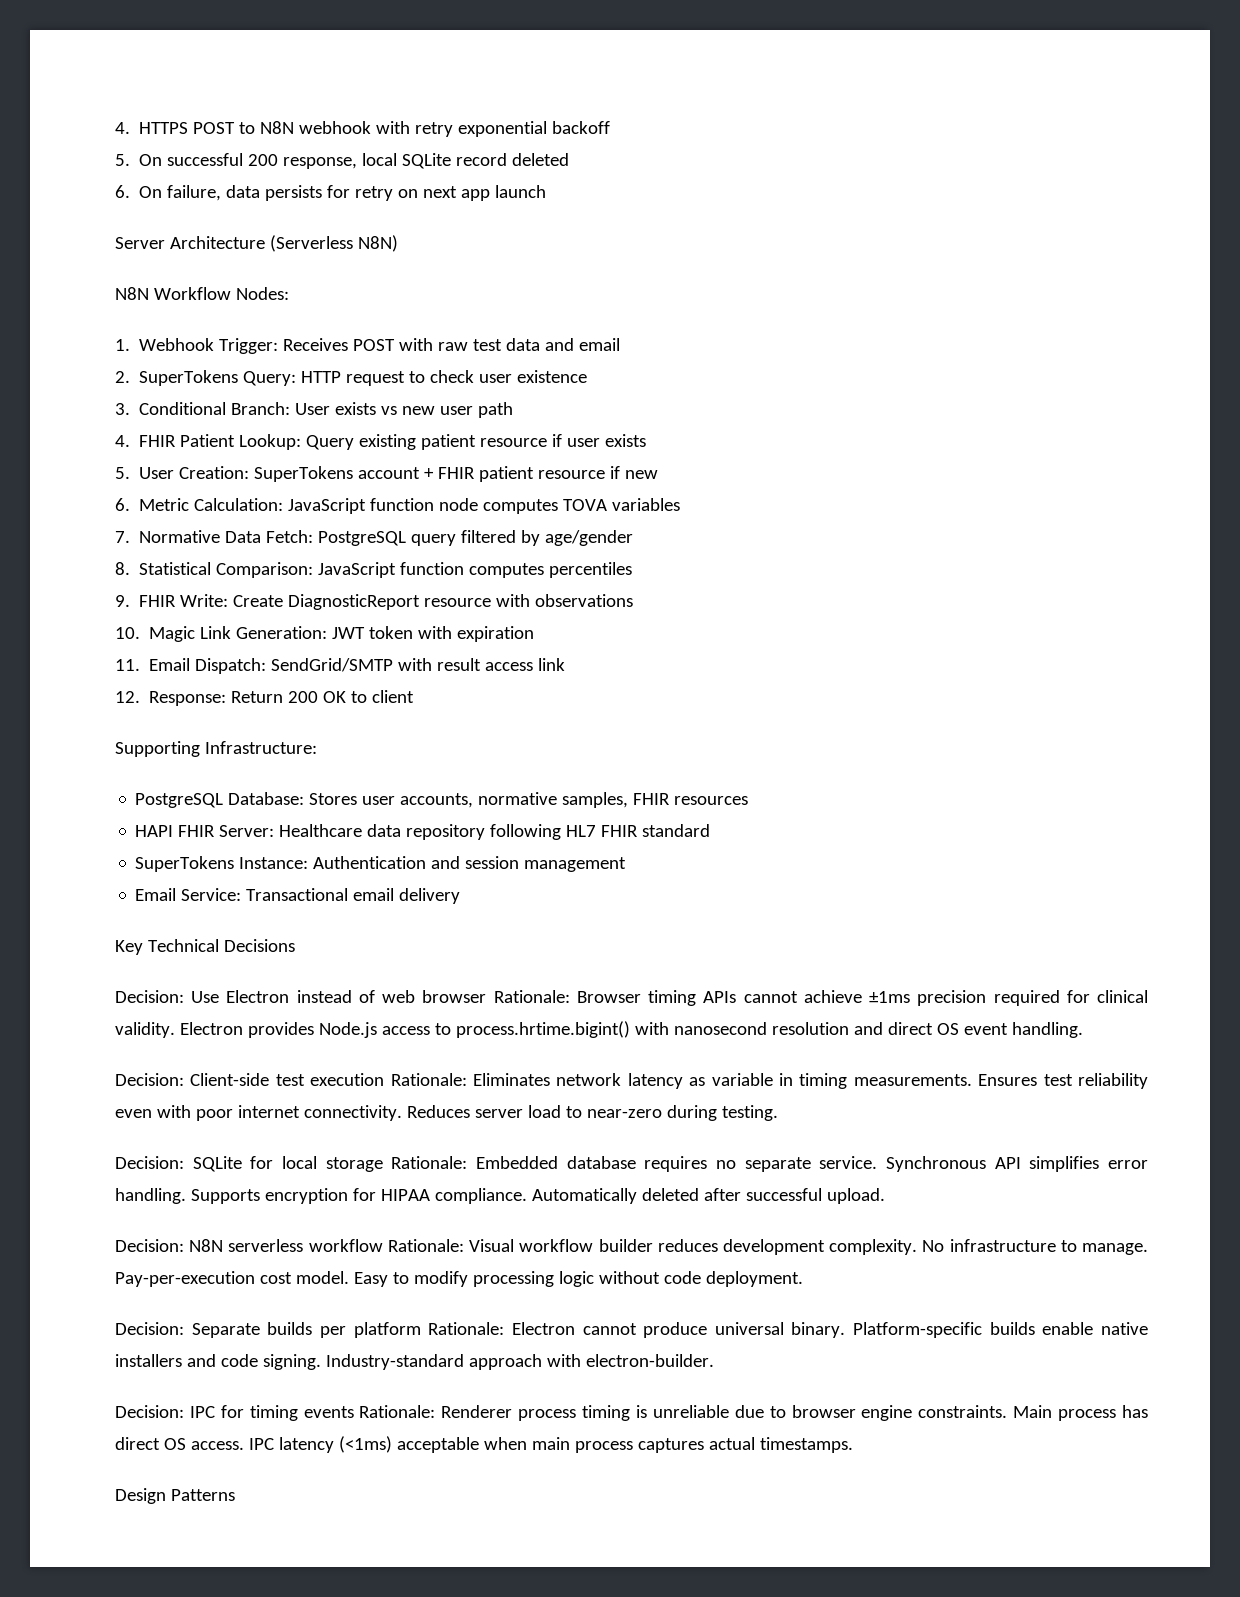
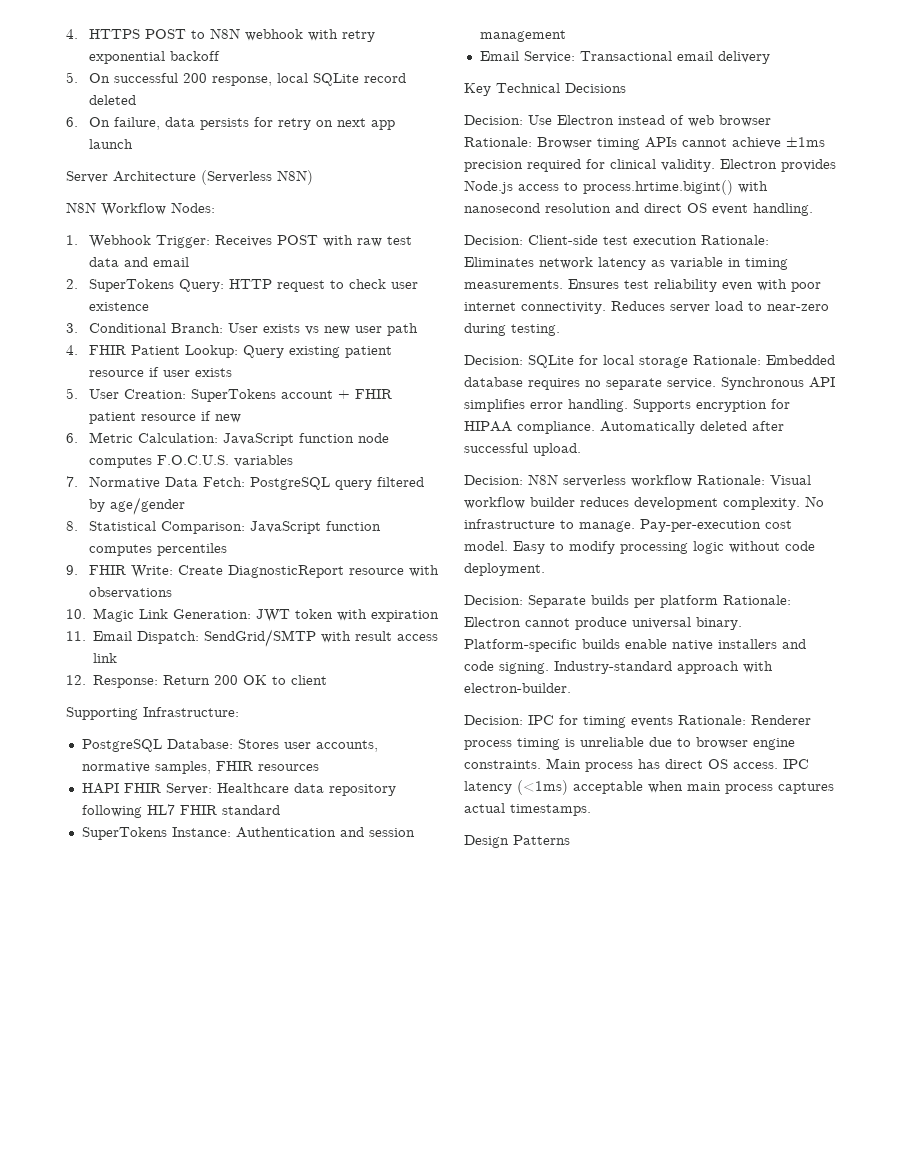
- 6. Metric Calculation: JavaScript function node computes TOVA variables
+ 6. Metric Calculation: JavaScript function node computes F.O.C.U.S. variables

